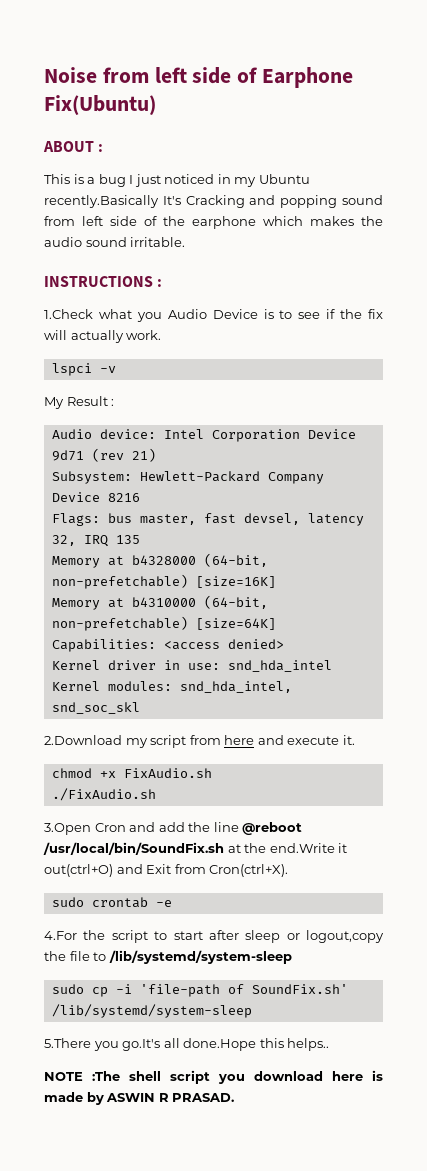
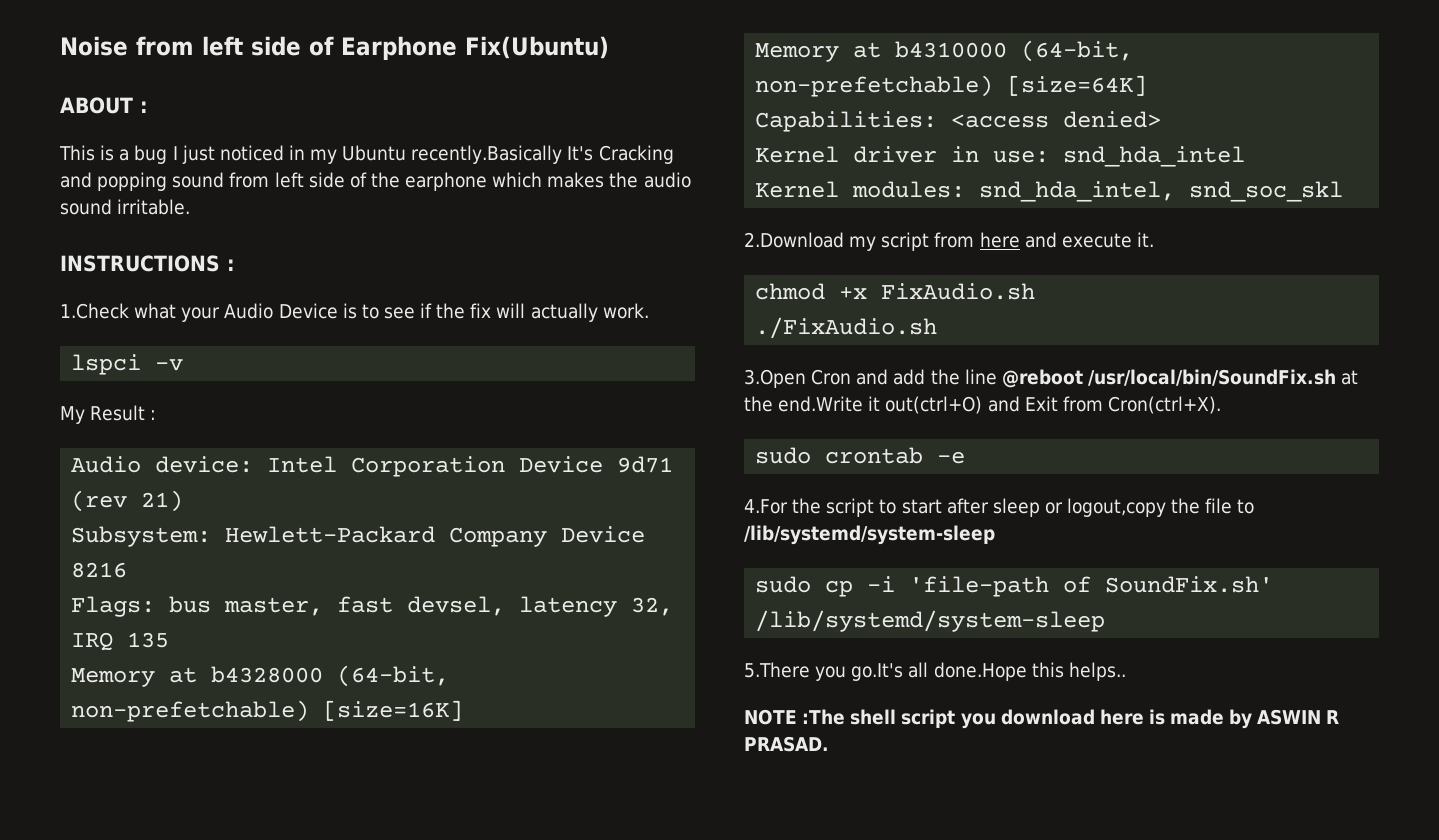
- 1.Check what you Audio Device is to see if the fix will actually work.
+ 1.Check what your Audio Device is to see if the fix will actually work.

